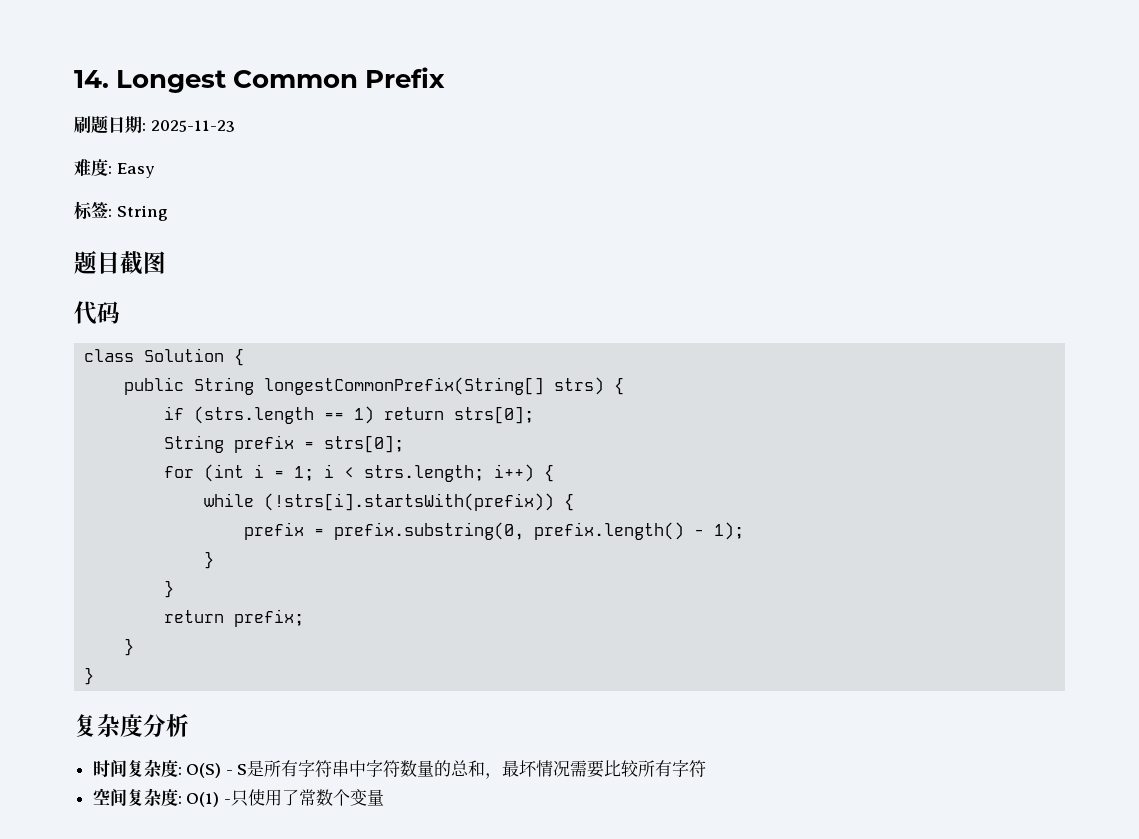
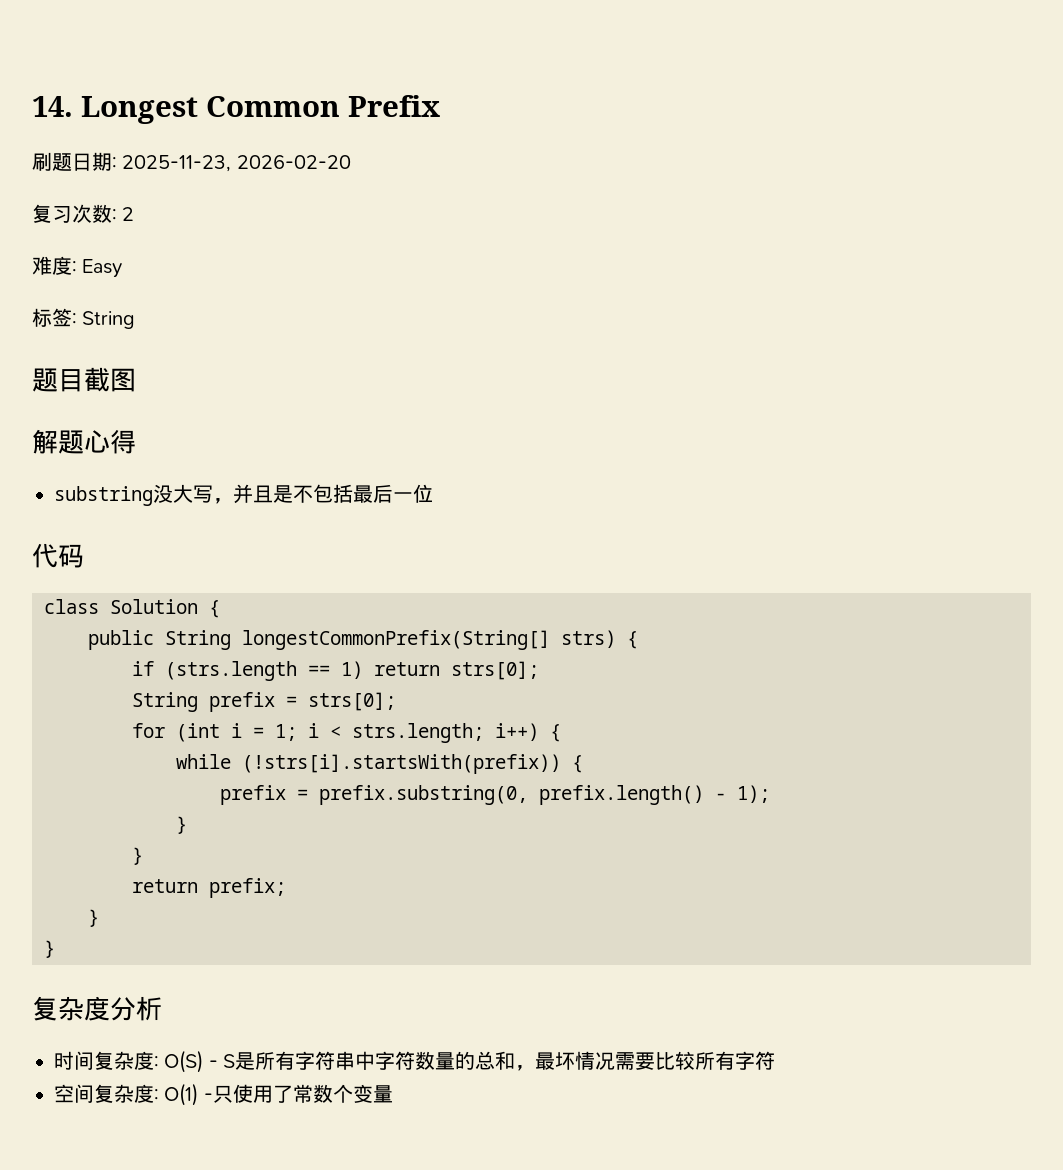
- 刷题日期: 2025-11-23
+ 刷题日期: 2025-11-23, 2026-02-20
+ 复习次数: 2
+ 解题心得
+ substring没大写，并且是不包括最后一位

